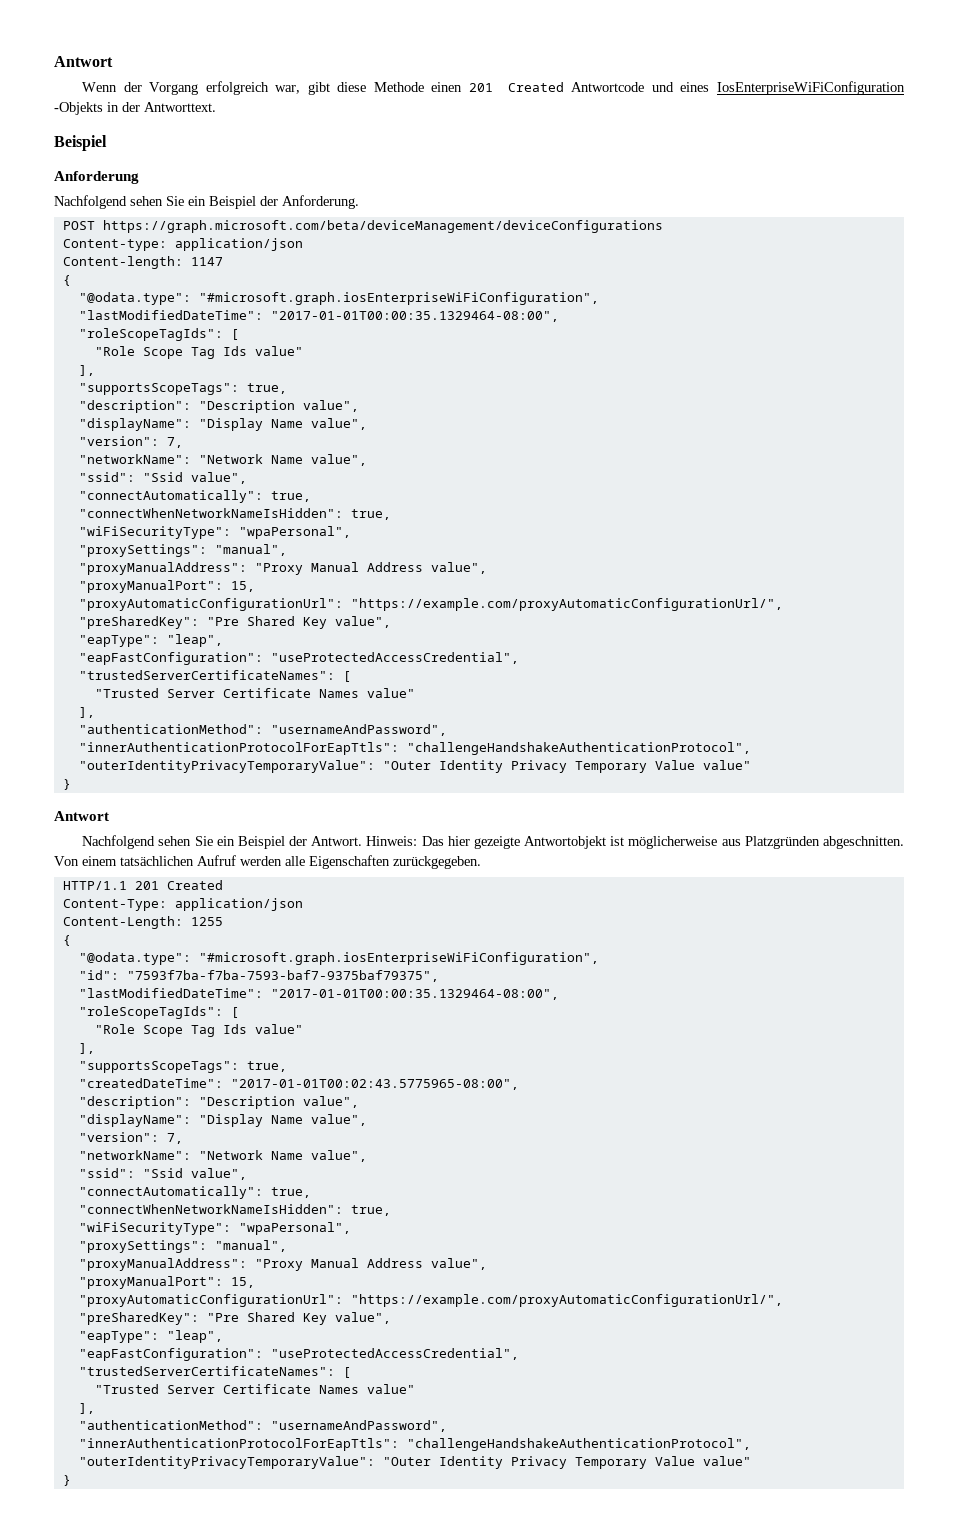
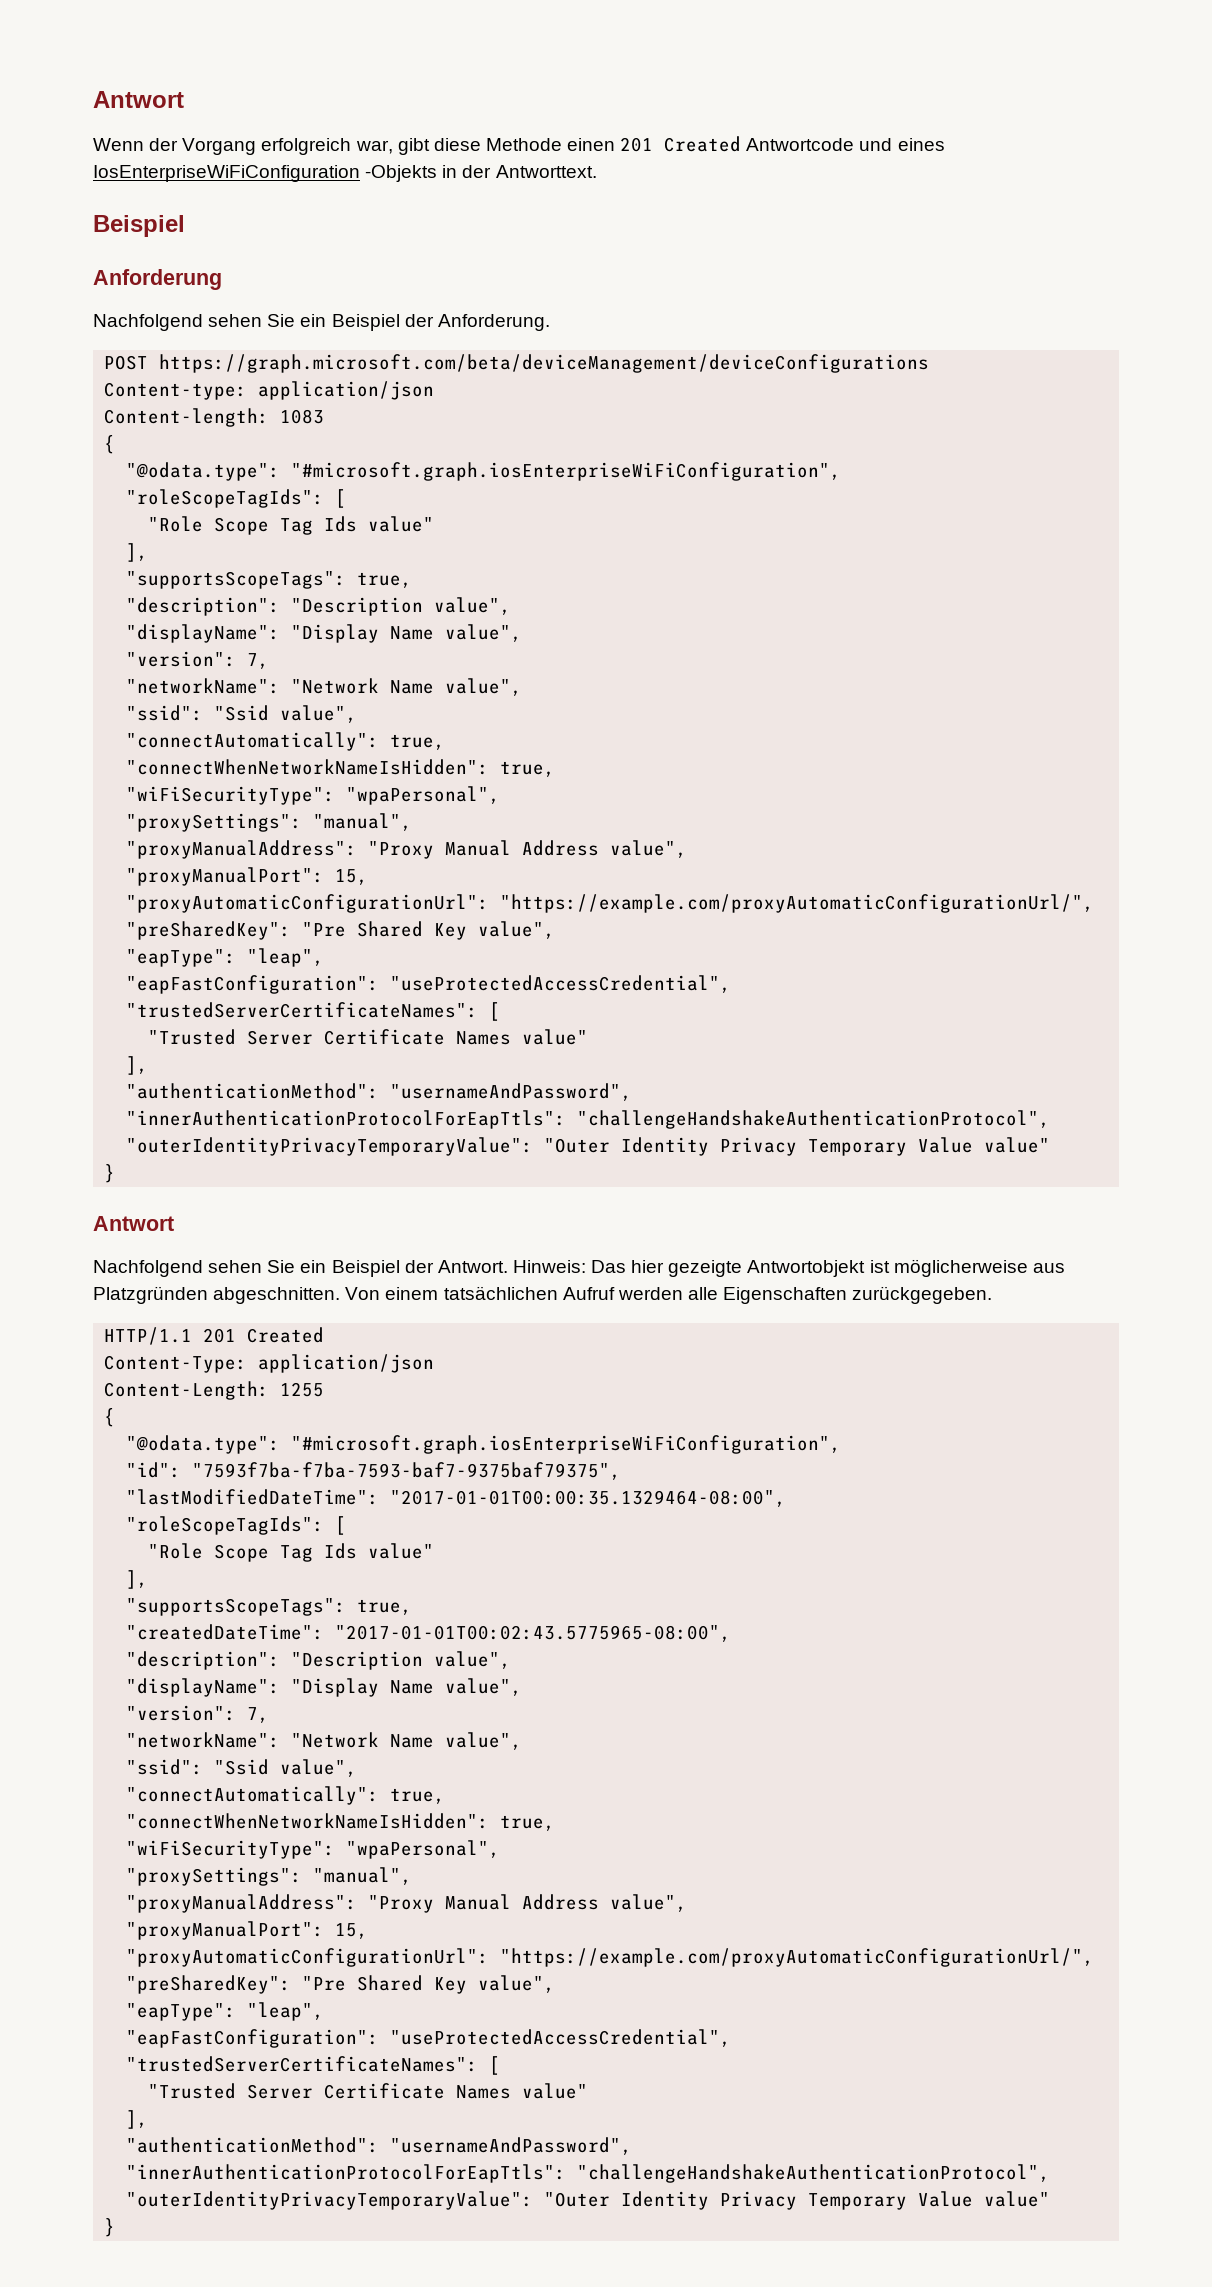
- Content-length: 1147
+ Content-length: 1083
  {
  "@odata.type": "#microsoft.graph.iosEnterpriseWiFiConfiguration",
- "lastModifiedDateTime": "2017-01-01T00:00:35.1329464-08:00",

